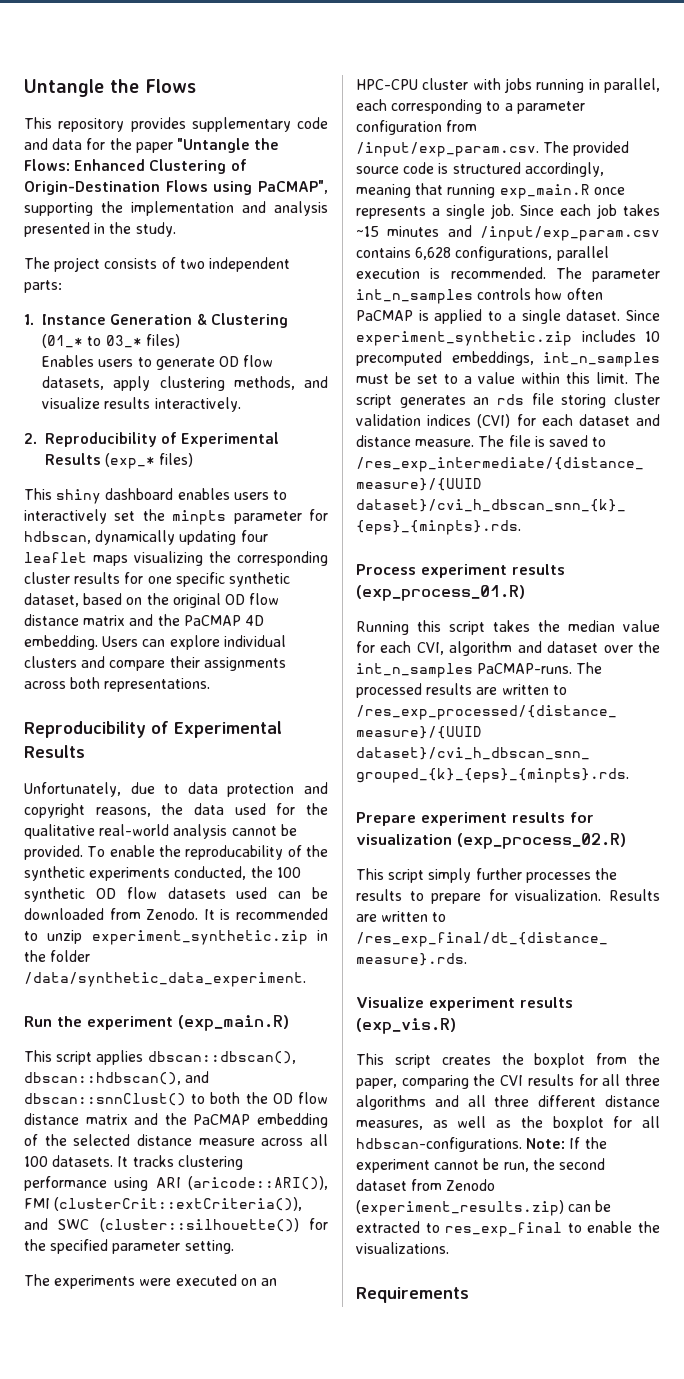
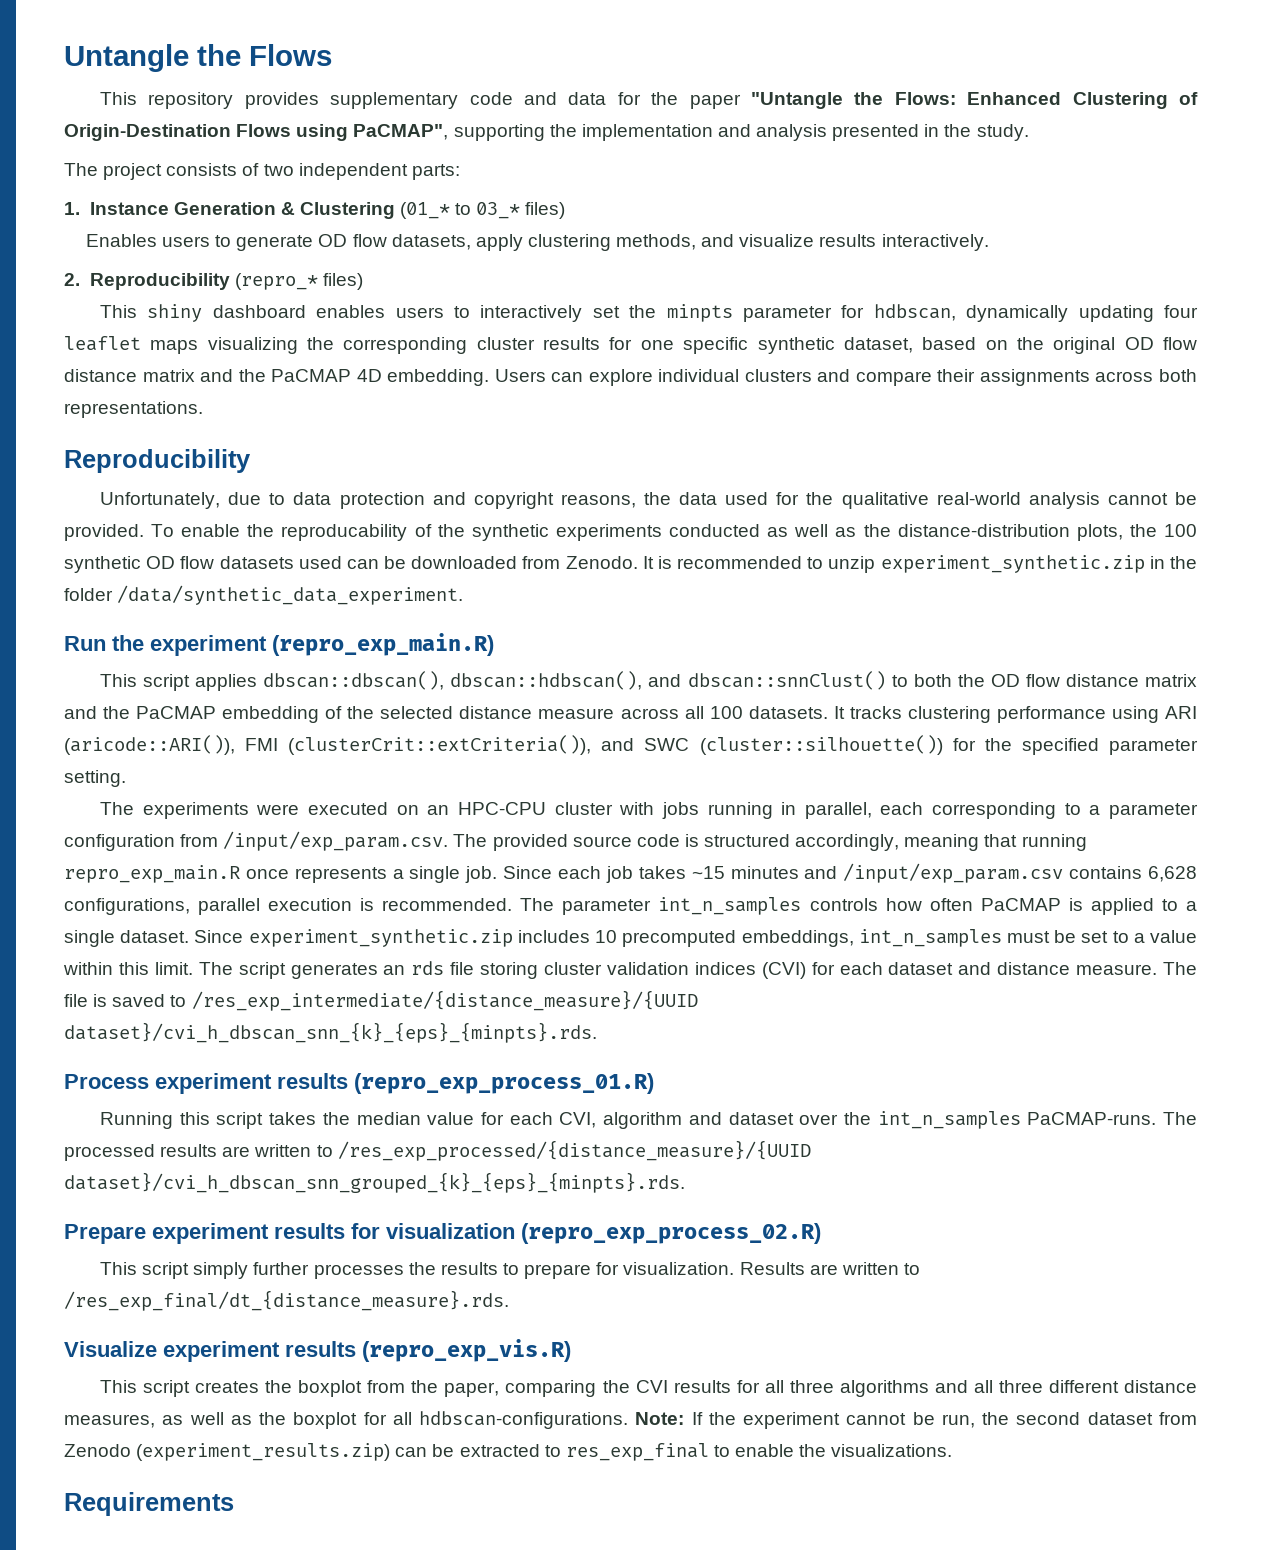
- 2. Reproducibility of Experimental Results (exp_* files)
+ 2. Reproducibility (repro_* files)
  Users can explore individual clusters and compare their assignments across both representations.
- Reproducibility of Experimental Results
+ Reproducibility
- To enable the reproducability of the synthetic experiments conducted, the 100 synthetic OD flow datasets used can be downloaded from Zenodo.
+ To enable the reproducability of the synthetic experiments conducted as well as the distance-distribution plots, the 100 synthetic OD flow datasets used can be downloaded from Zenodo.
- Run the experiment (exp_main.R)
+ Run the experiment (repro_exp_main.R)
- The experiments were executed on an HPC-CPU cluster with jobs running in parallel, each corresponding to a parameter configuration from /input/exp_param.csv. The provided source code is structured accordingly, meaning that running exp_main.R once represents a single job.
+ The experiments were executed on an HPC-CPU cluster with jobs running in parallel, each corresponding to a parameter configuration from /input/exp_param.csv. The provided source code is structured accordingly, meaning that running repro_exp_main.R once represents a single job.
- Process experiment results (exp_process_01.R)
+ Process experiment results (repro_exp_process_01.R)
- Prepare experiment results for visualization (exp_process_02.R)
+ Prepare experiment results for visualization (repro_exp_process_02.R)
- Visualize experiment results (exp_vis.R)
+ Visualize experiment results (repro_exp_vis.R)

